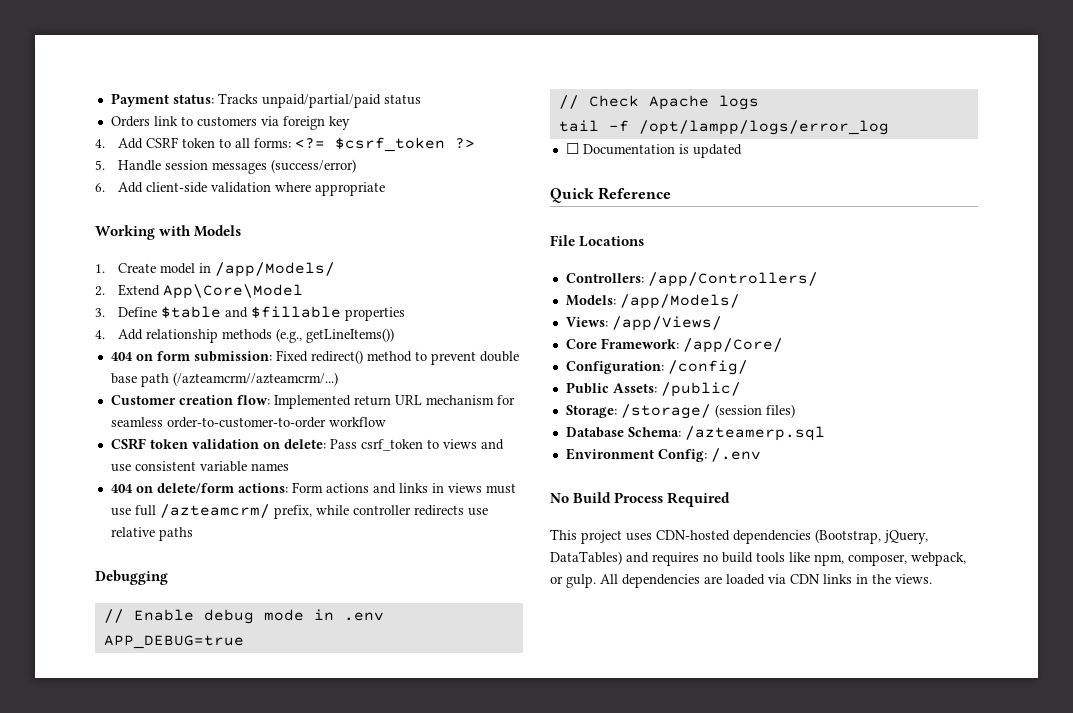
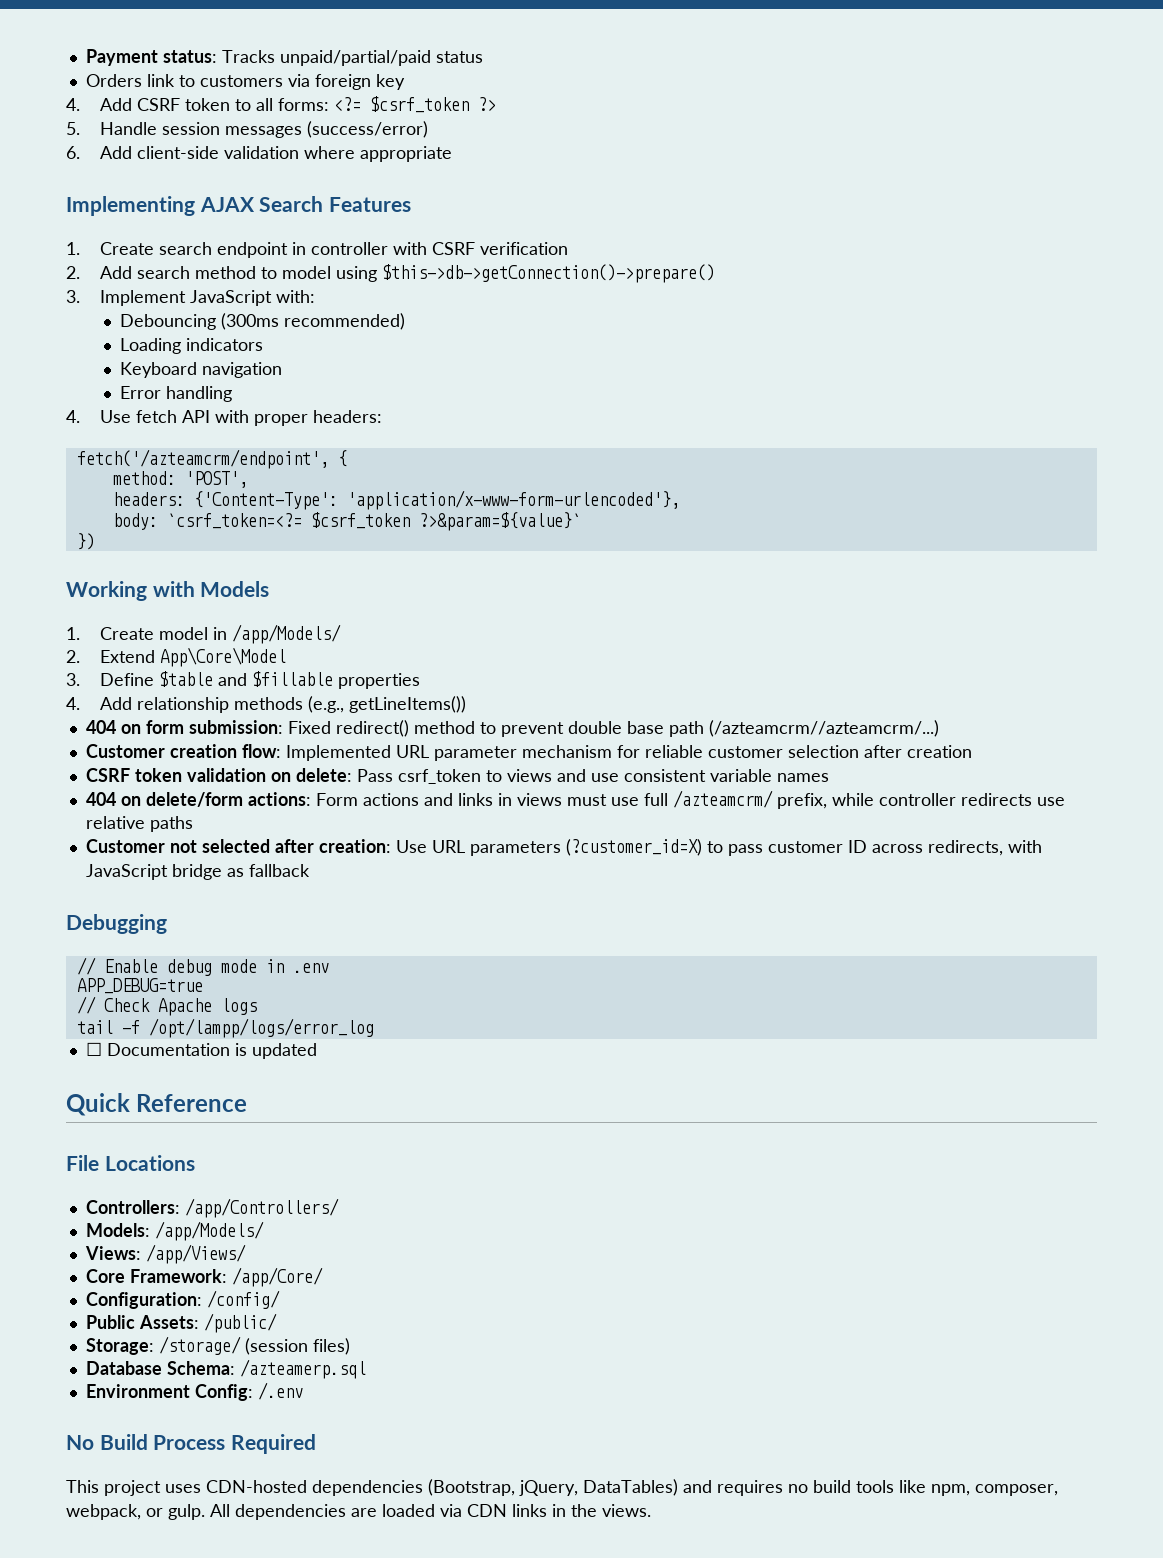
+ Implementing AJAX Search Features
+ 1. Create search endpoint in controller with CSRF verification
+ 2. Add search method to model using $this->db->getConnection()->prepare()
+ 3. Implement JavaScript with:
+ Debouncing (300ms recommended)
+ Loading indicators
+ Keyboard navigation
+ Error handling
+ 4. Use fetch API with proper headers:
+ fetch('/azteamcrm/endpoint', {
+ method: 'POST',
+ headers: {'Content-Type': 'application/x-www-form-urlencoded'},
+ body: `csrf_token=<?= $csrf_token ?>&param=${value}`
+ })
- Customer creation flow: Implemented return URL mechanism for seamless order-to-customer-to-order workflow
+ Customer creation flow: Implemented URL parameter mechanism for reliable customer selection after creation
+ Customer not selected after creation: Use URL parameters (?customer_id=X) to pass customer ID across redirects, with JavaScript bridge as fallback

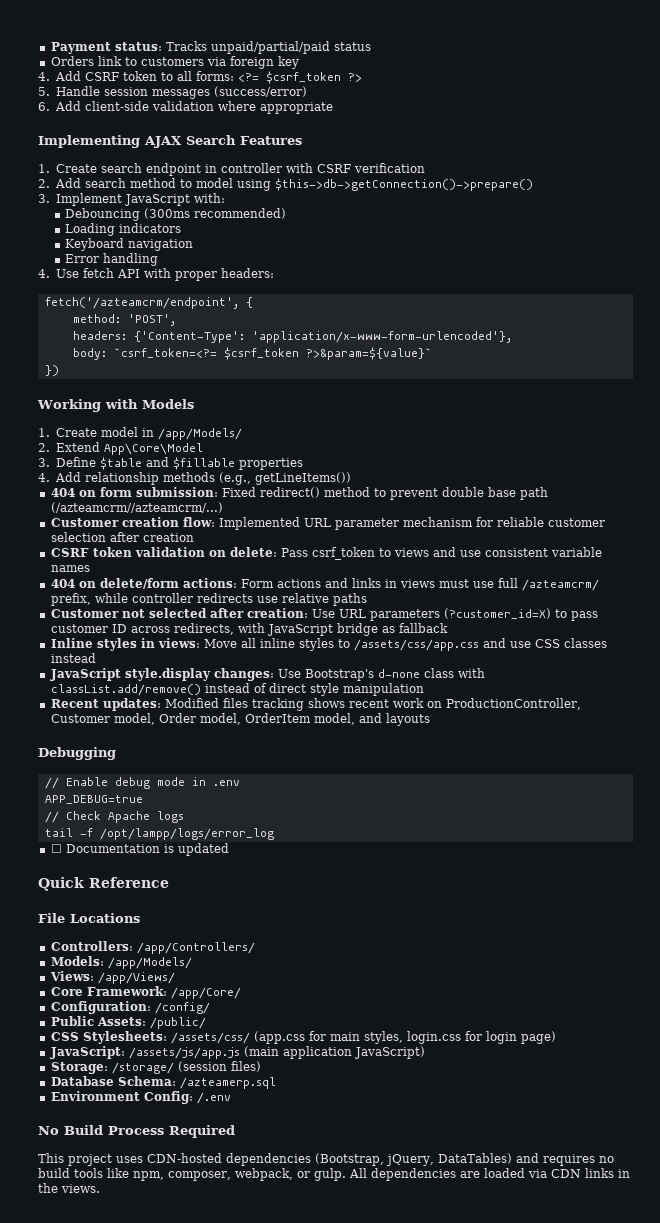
+ Inline styles in views: Move all inline styles to /assets/css/app.css and use CSS classes instead
+ JavaScript style.display changes: Use Bootstrap's d-none class with classList.add/remove() instead of direct style manipulation
+ Recent updates: Modified files tracking shows recent work on ProductionController, Customer model, Order model, OrderItem model, and layouts
+ CSS Stylesheets: /assets/css/ (app.css for main styles, login.css for login page)
+ JavaScript: /assets/js/app.js (main application JavaScript)

